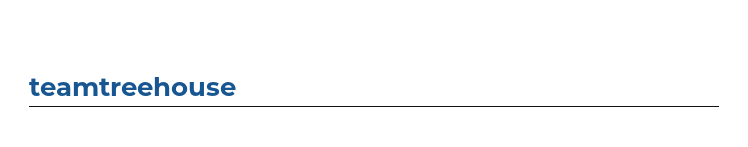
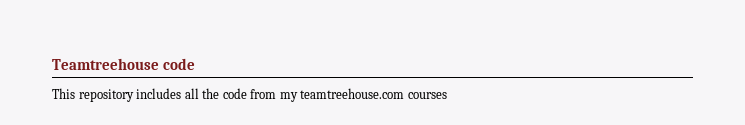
- teamtreehouse
+ Teamtreehouse code
+ This repository includes all the code from my teamtreehouse.com courses

